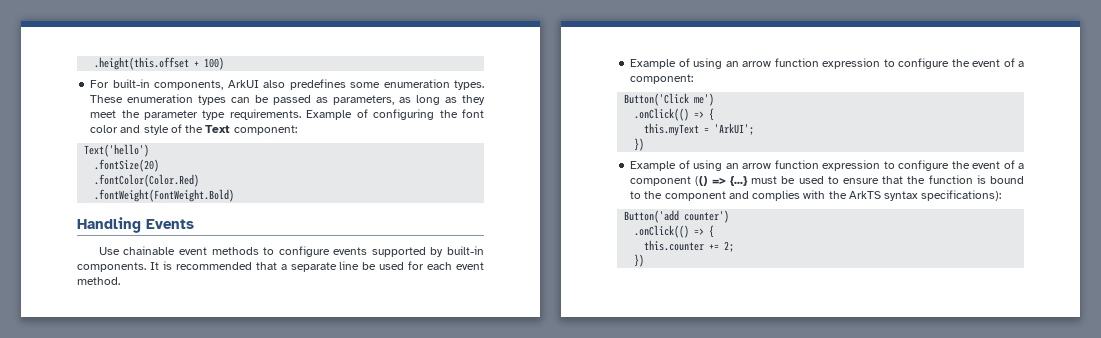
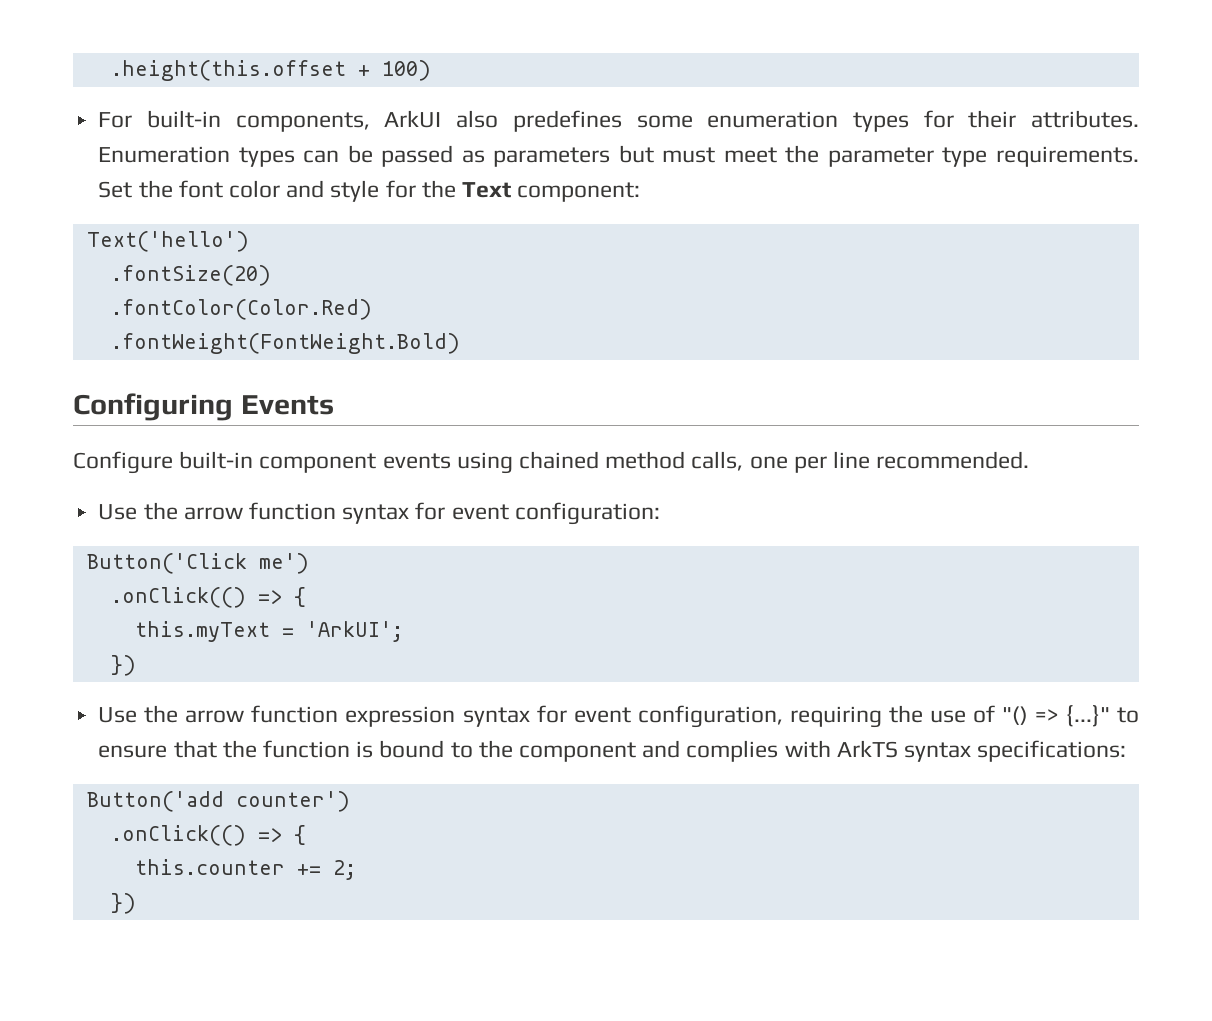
- For built-in components, ArkUI also predefines some enumeration types. These enumeration types can be passed as parameters, as long as they meet the parameter type requirements.
+ For built-in components, ArkUI also predefines some enumeration types for their attributes. Enumeration types can be passed as parameters but must meet the parameter type requirements.
- Example of configuring the font color and style of the Text component:
+ Set the font color and style for the Text component:
- Handling Events
+ Configuring Events
- Use chainable event methods to configure events supported by built-in components. It is recommended that a separate line be used for each event method.
- Example of using an arrow function expression to configure the event of a component:
+ Configure built-in component events using chained method calls, one per line recommended.
+ Use the arrow function syntax for event configuration:
- Example of using an arrow function expression to configure the event of a component (() => {...} must be used to ensure that the function is bound to the component and complies with the ArkTS syntax specifications):
+ Use the arrow function expression syntax for event configuration, requiring the use of "() => {...}" to ensure that the function is bound to the component and complies with ArkTS syntax specifications:

